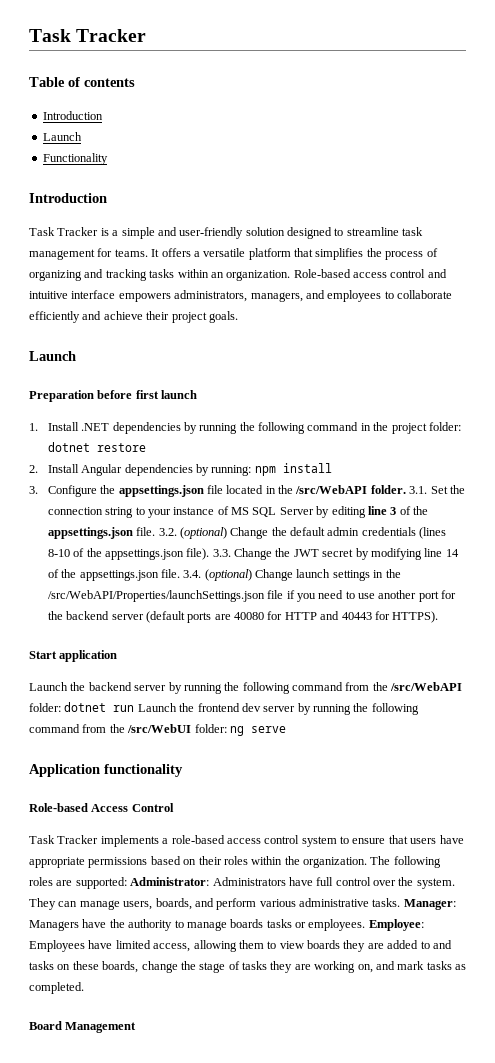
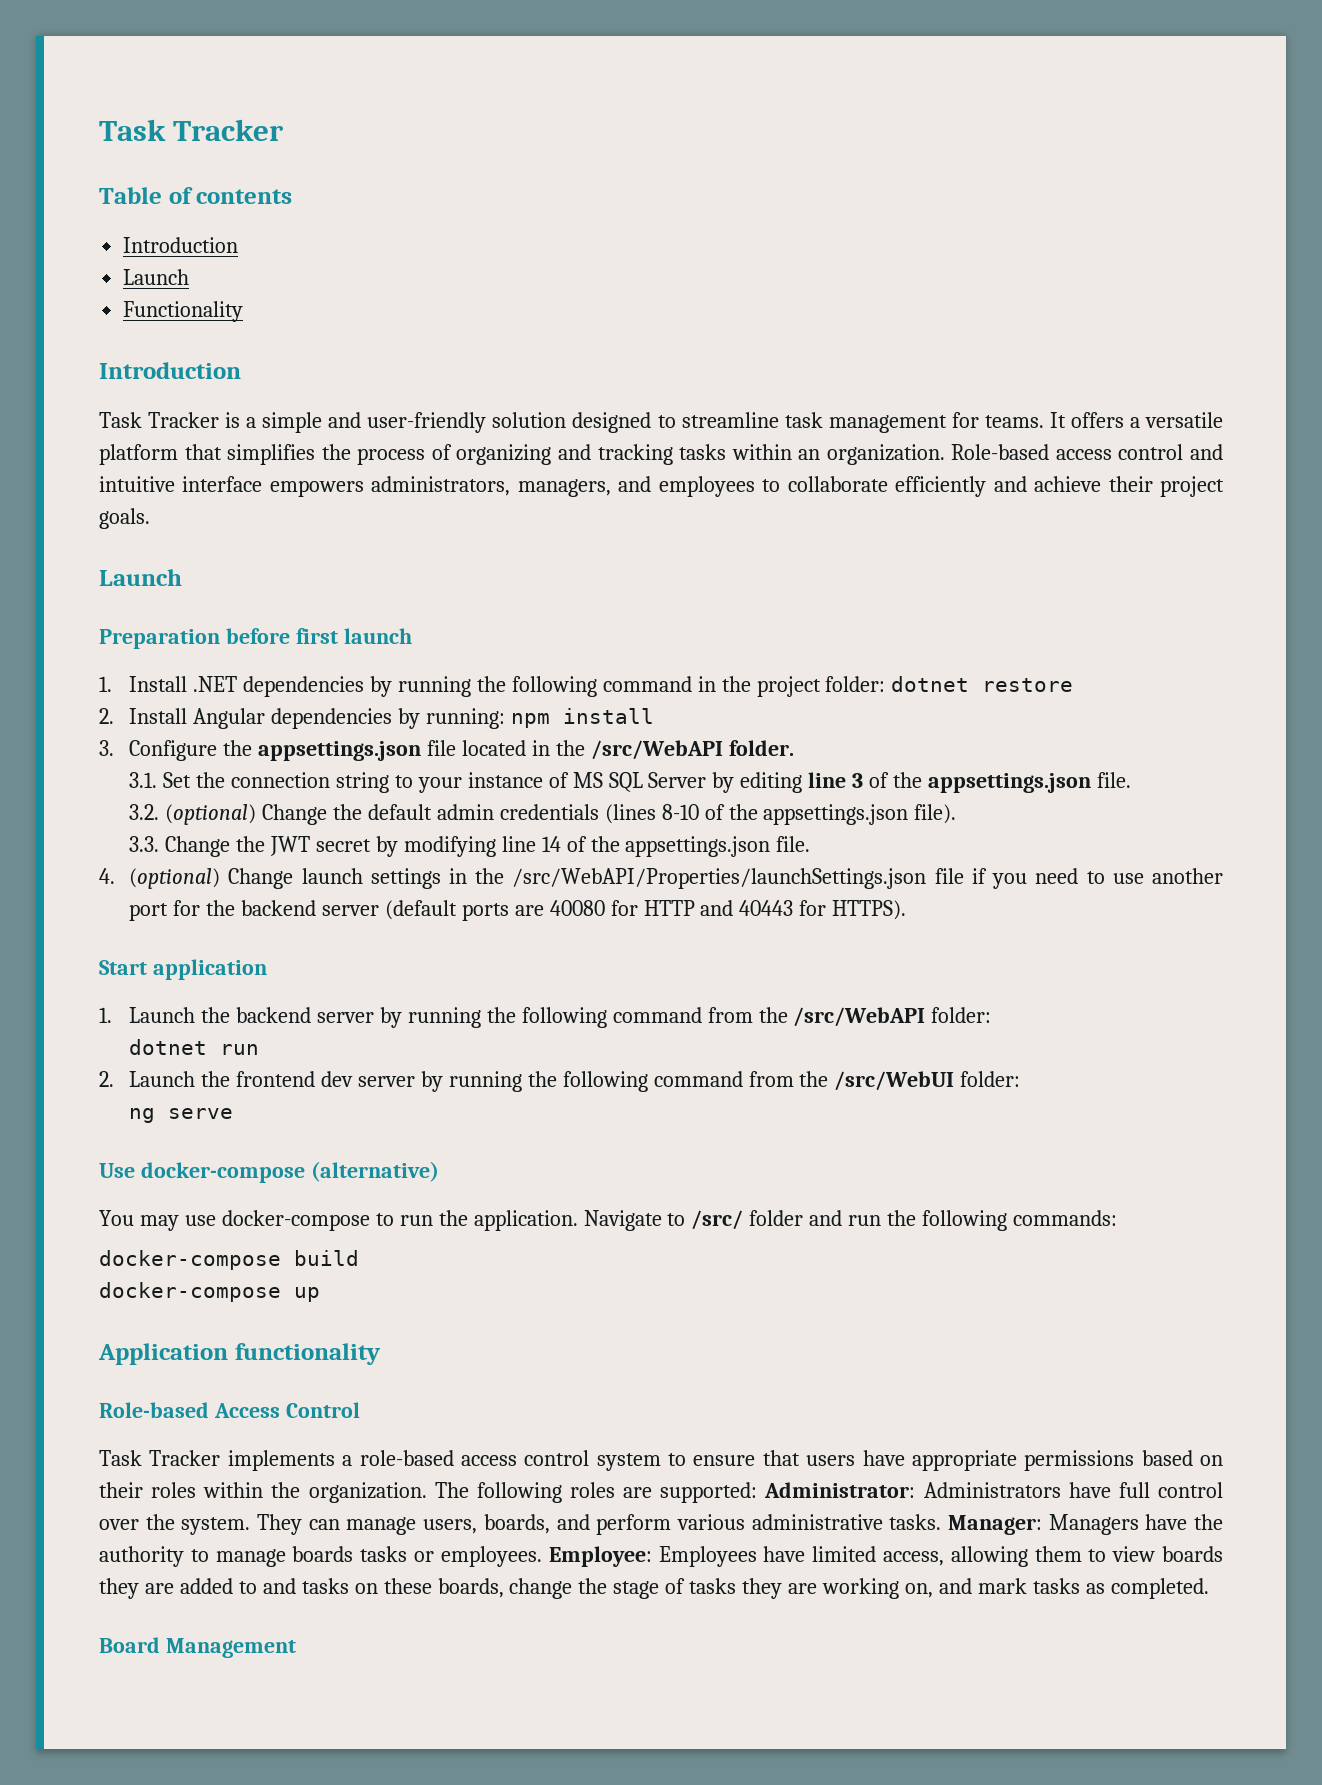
- 3. Configure the appsettings.json file located in the /src/WebAPI folder. 3.1. Set the connection string to your instance of MS SQL Server by editing line 3 of the appsettings.json file. 3.2. (optional) Change the default admin credentials (lines 8-10 of the appsettings.json file). 3.3. Change the JWT secret by modifying line 14 of the appsettings.json file. 3.4. (optional) Change launch settings in the /src/WebAPI/Properties/launchSettings.json file if you need to use another port for the backend server (default ports are 40080 for HTTP and 40443 for HTTPS).
+ 3. Configure the appsettings.json file located in the /src/WebAPI folder.
+ 3.1. Set the connection string to your instance of MS SQL Server by editing line 3 of the appsettings.json file.
+ 3.2. (optional) Change the default admin credentials (lines 8-10 of the appsettings.json file).
+ 3.3. Change the JWT secret by modifying line 14 of the appsettings.json file.
+ 4. (optional) Change launch settings in the /src/WebAPI/Properties/launchSettings.json file if you need to use another port for the backend server (default ports are 40080 for HTTP and 40443 for HTTPS).
- Launch the backend server by running the following command from the /src/WebAPI folder: dotnet run Launch the frontend dev server by running the following command from the /src/WebUI folder: ng serve
+ 1. Launch the backend server by running the following command from the /src/WebAPI folder:
+ dotnet run
+ 2. Launch the frontend dev server by running the following command from the /src/WebUI folder:
+ ng serve
+ Use docker-compose (alternative)
+ You may use docker-compose to run the application. Navigate to /src/ folder and run the following commands:
+ docker-compose build
+ docker-compose up

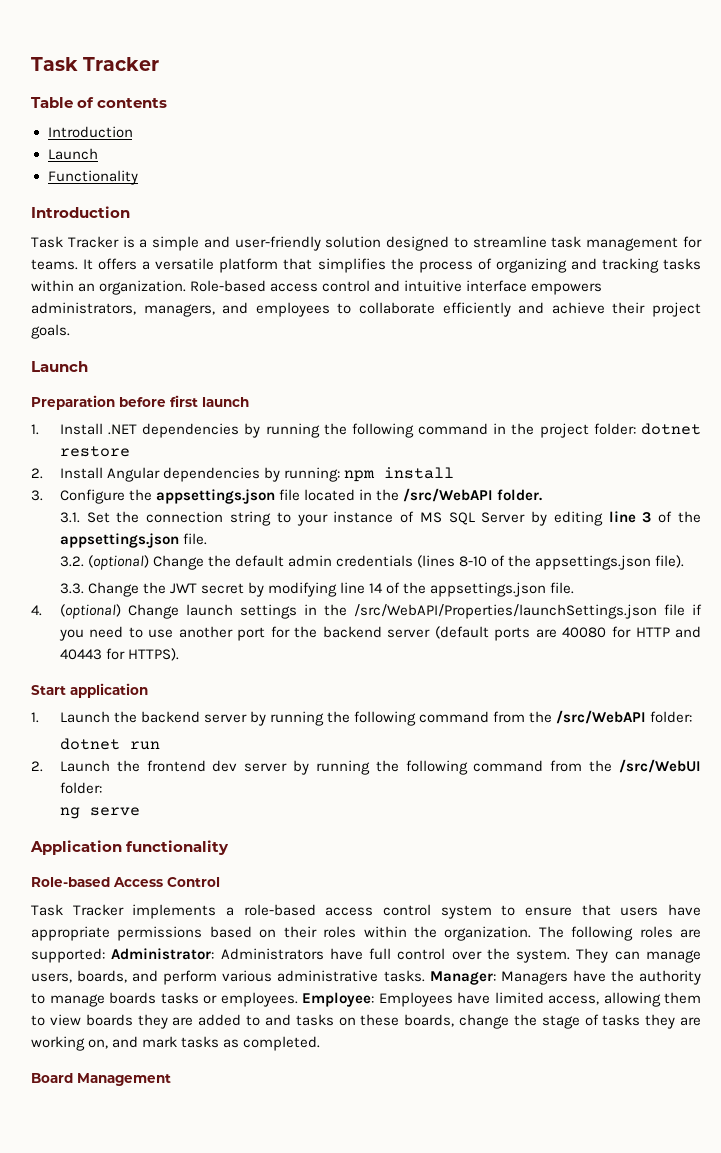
- Use docker-compose (alternative)
- You may use docker-compose to run the application. Navigate to /src/ folder and run the following commands:
- docker-compose build
- docker-compose up

